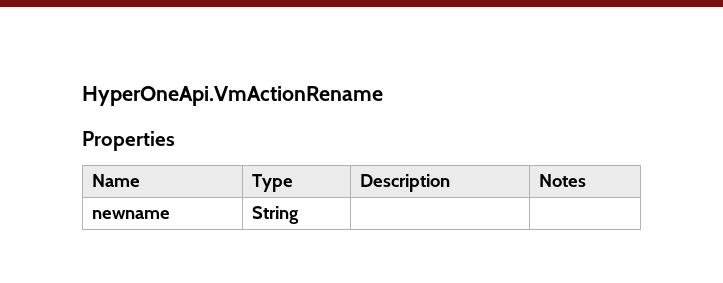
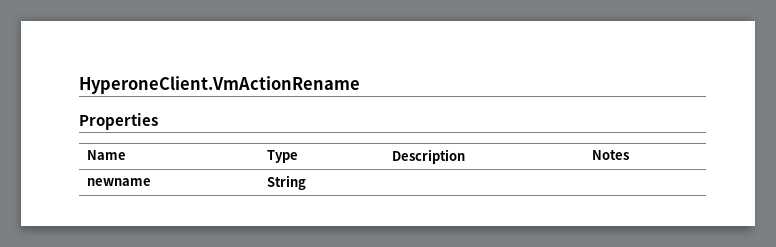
- HyperOneApi.VmActionRename
+ HyperoneClient.VmActionRename

